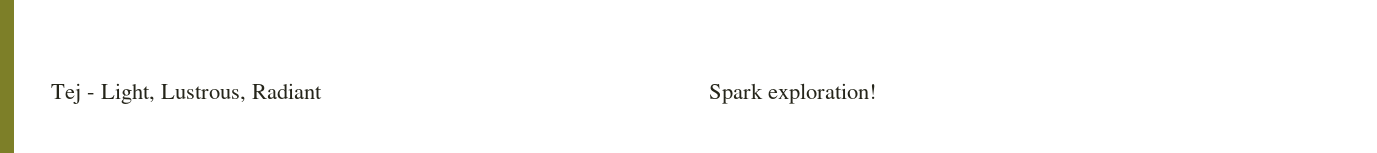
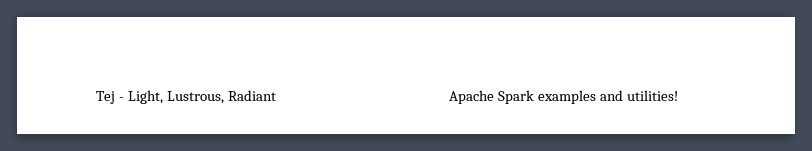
- Spark exploration!
+ Apache Spark examples and utilities!

